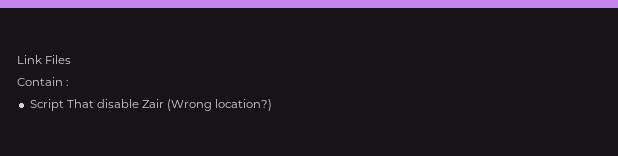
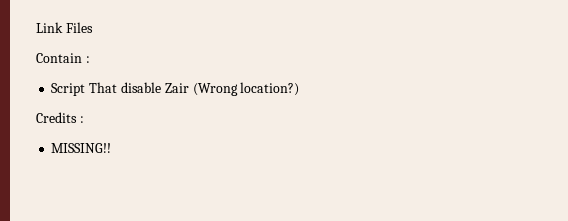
+ Credits :
+ MISSING!!

